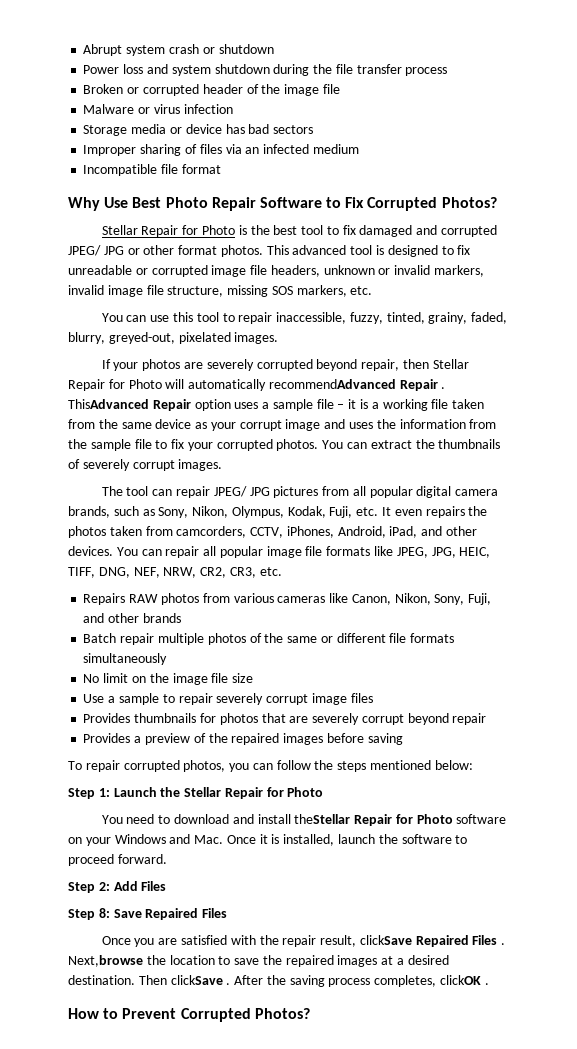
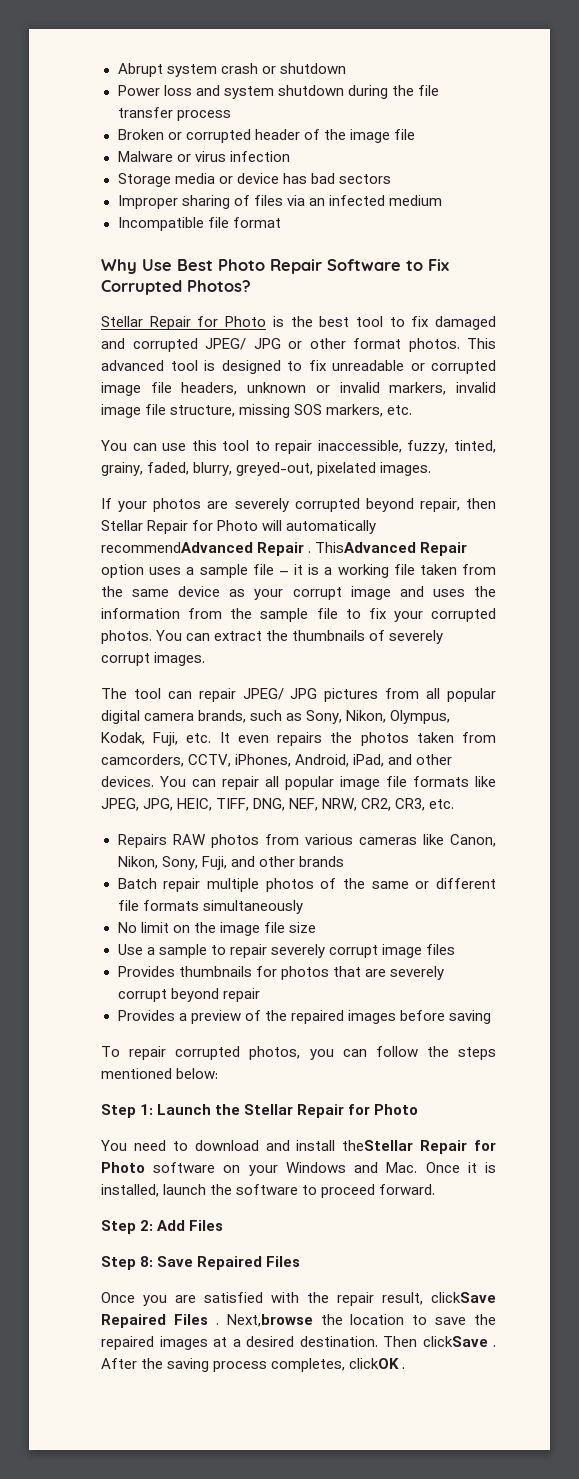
- How to Prevent Corrupted Photos?

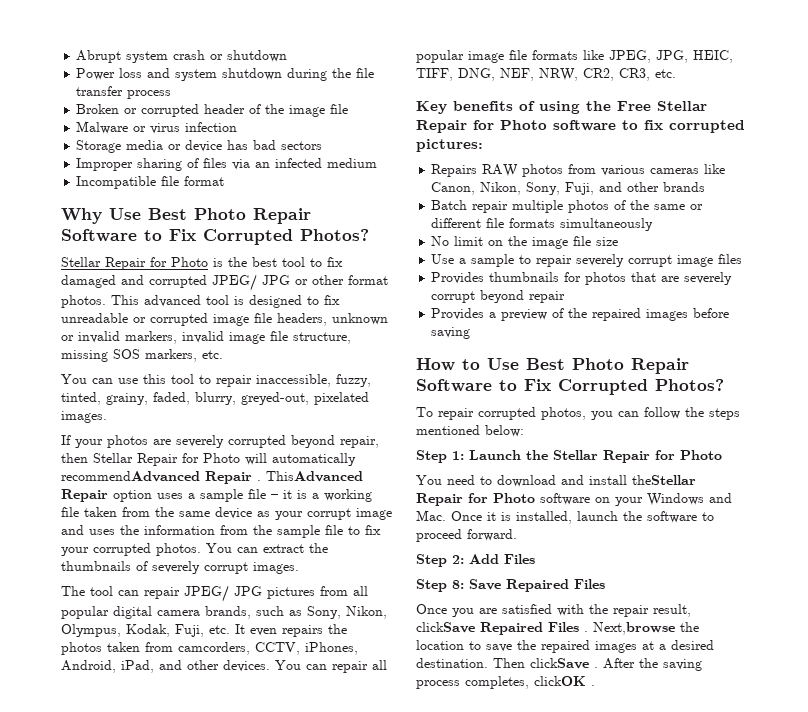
+ Key benefits of using the Free Stellar Repair for Photo software to fix corrupted pictures:
+ How to Use Best Photo Repair Software to Fix Corrupted Photos?

